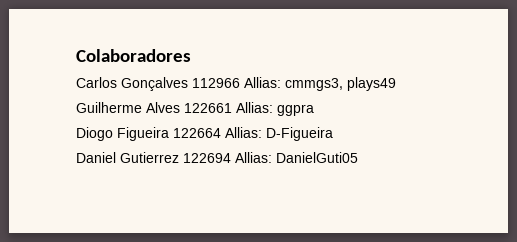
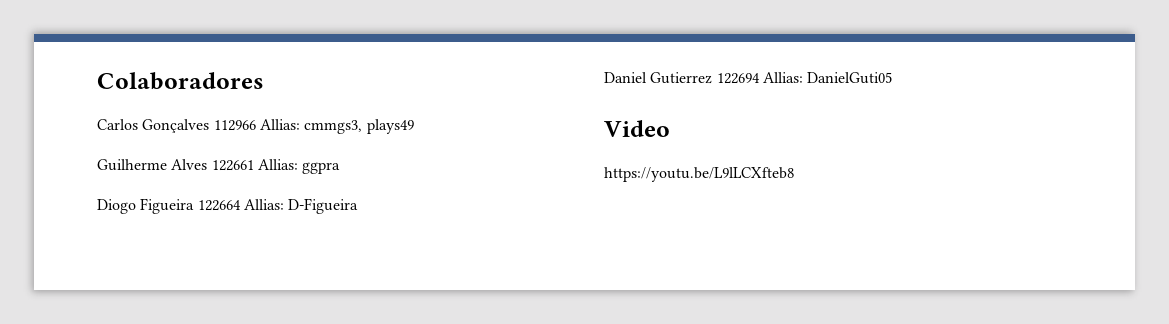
+ Video
+ https://youtu.be/L9lLCXfteb8

